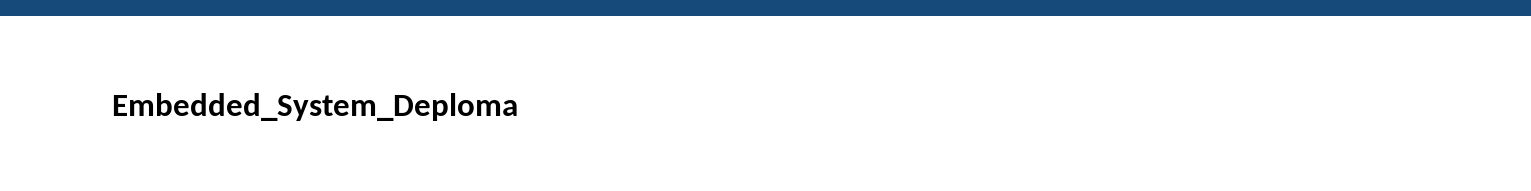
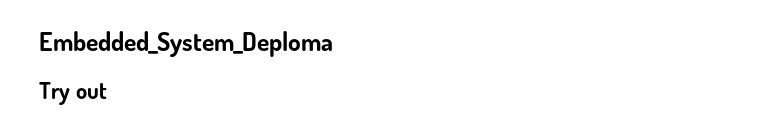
+ Try out

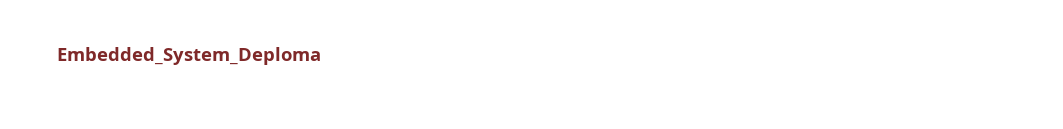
- Try out

